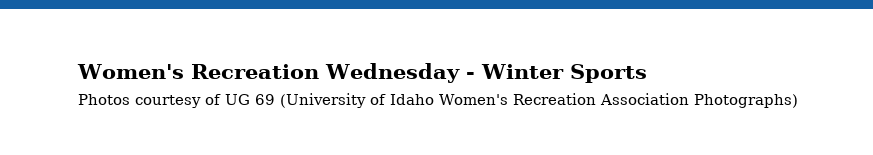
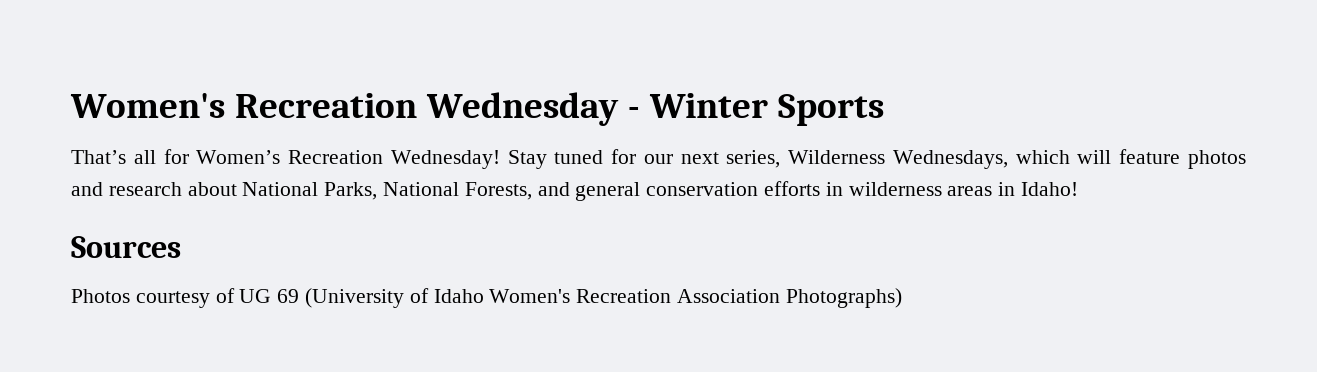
+ That’s all for Women’s Recreation Wednesday! Stay tuned for our next series, Wilderness Wednesdays, which will feature photos and research about National Parks, National Forests, and general conservation efforts in wilderness areas in Idaho!
+ Sources

